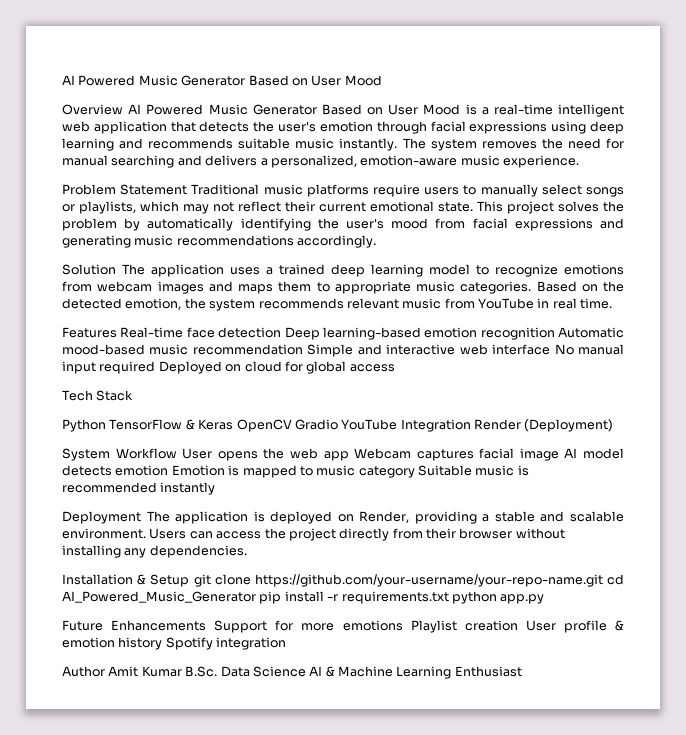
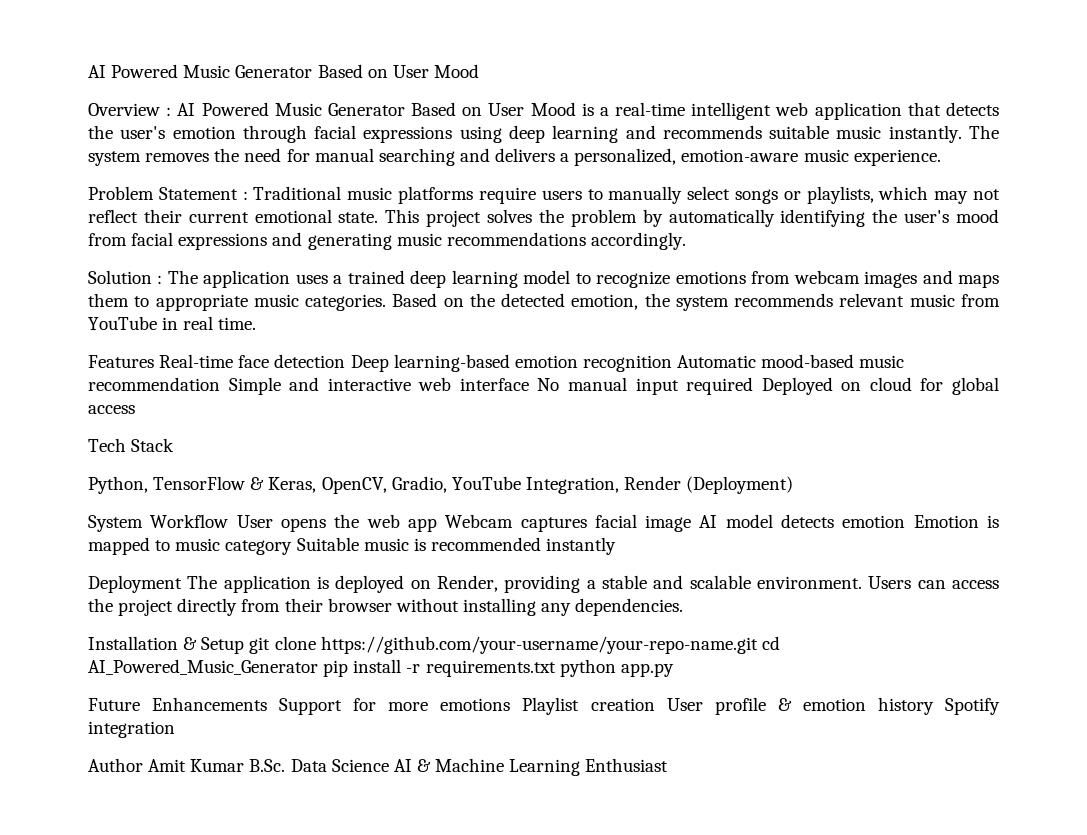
- Overview AI Powered Music Generator Based on User Mood is a real-time intelligent web application that detects the user's emotion through facial expressions using deep learning and recommends suitable music instantly.
+ Overview : AI Powered Music Generator Based on User Mood is a real-time intelligent web application that detects the user's emotion through facial expressions using deep learning and recommends suitable music instantly.
- Problem Statement Traditional music platforms require users to manually select songs or playlists, which may not reflect their current emotional state.
+ Problem Statement : Traditional music platforms require users to manually select songs or playlists, which may not reflect their current emotional state.
- Solution The application uses a trained deep learning model to recognize emotions from webcam images and maps them to appropriate music categories.
+ Solution : The application uses a trained deep learning model to recognize emotions from webcam images and maps them to appropriate music categories.
- Python TensorFlow & Keras OpenCV Gradio YouTube Integration Render (Deployment)
+ Python, TensorFlow & Keras, OpenCV, Gradio, YouTube Integration, Render (Deployment)

